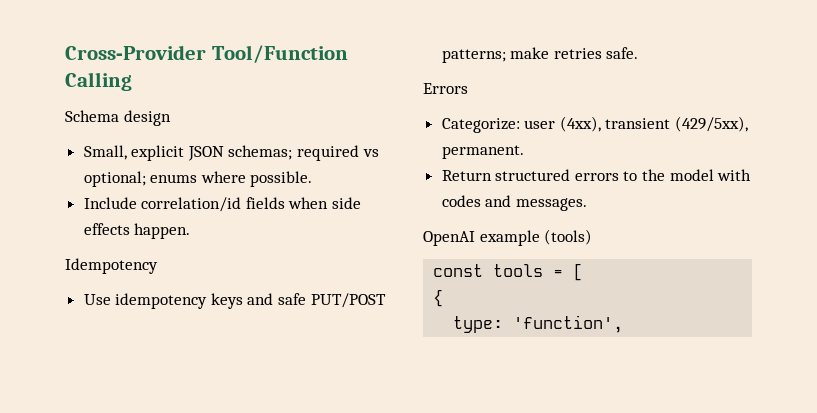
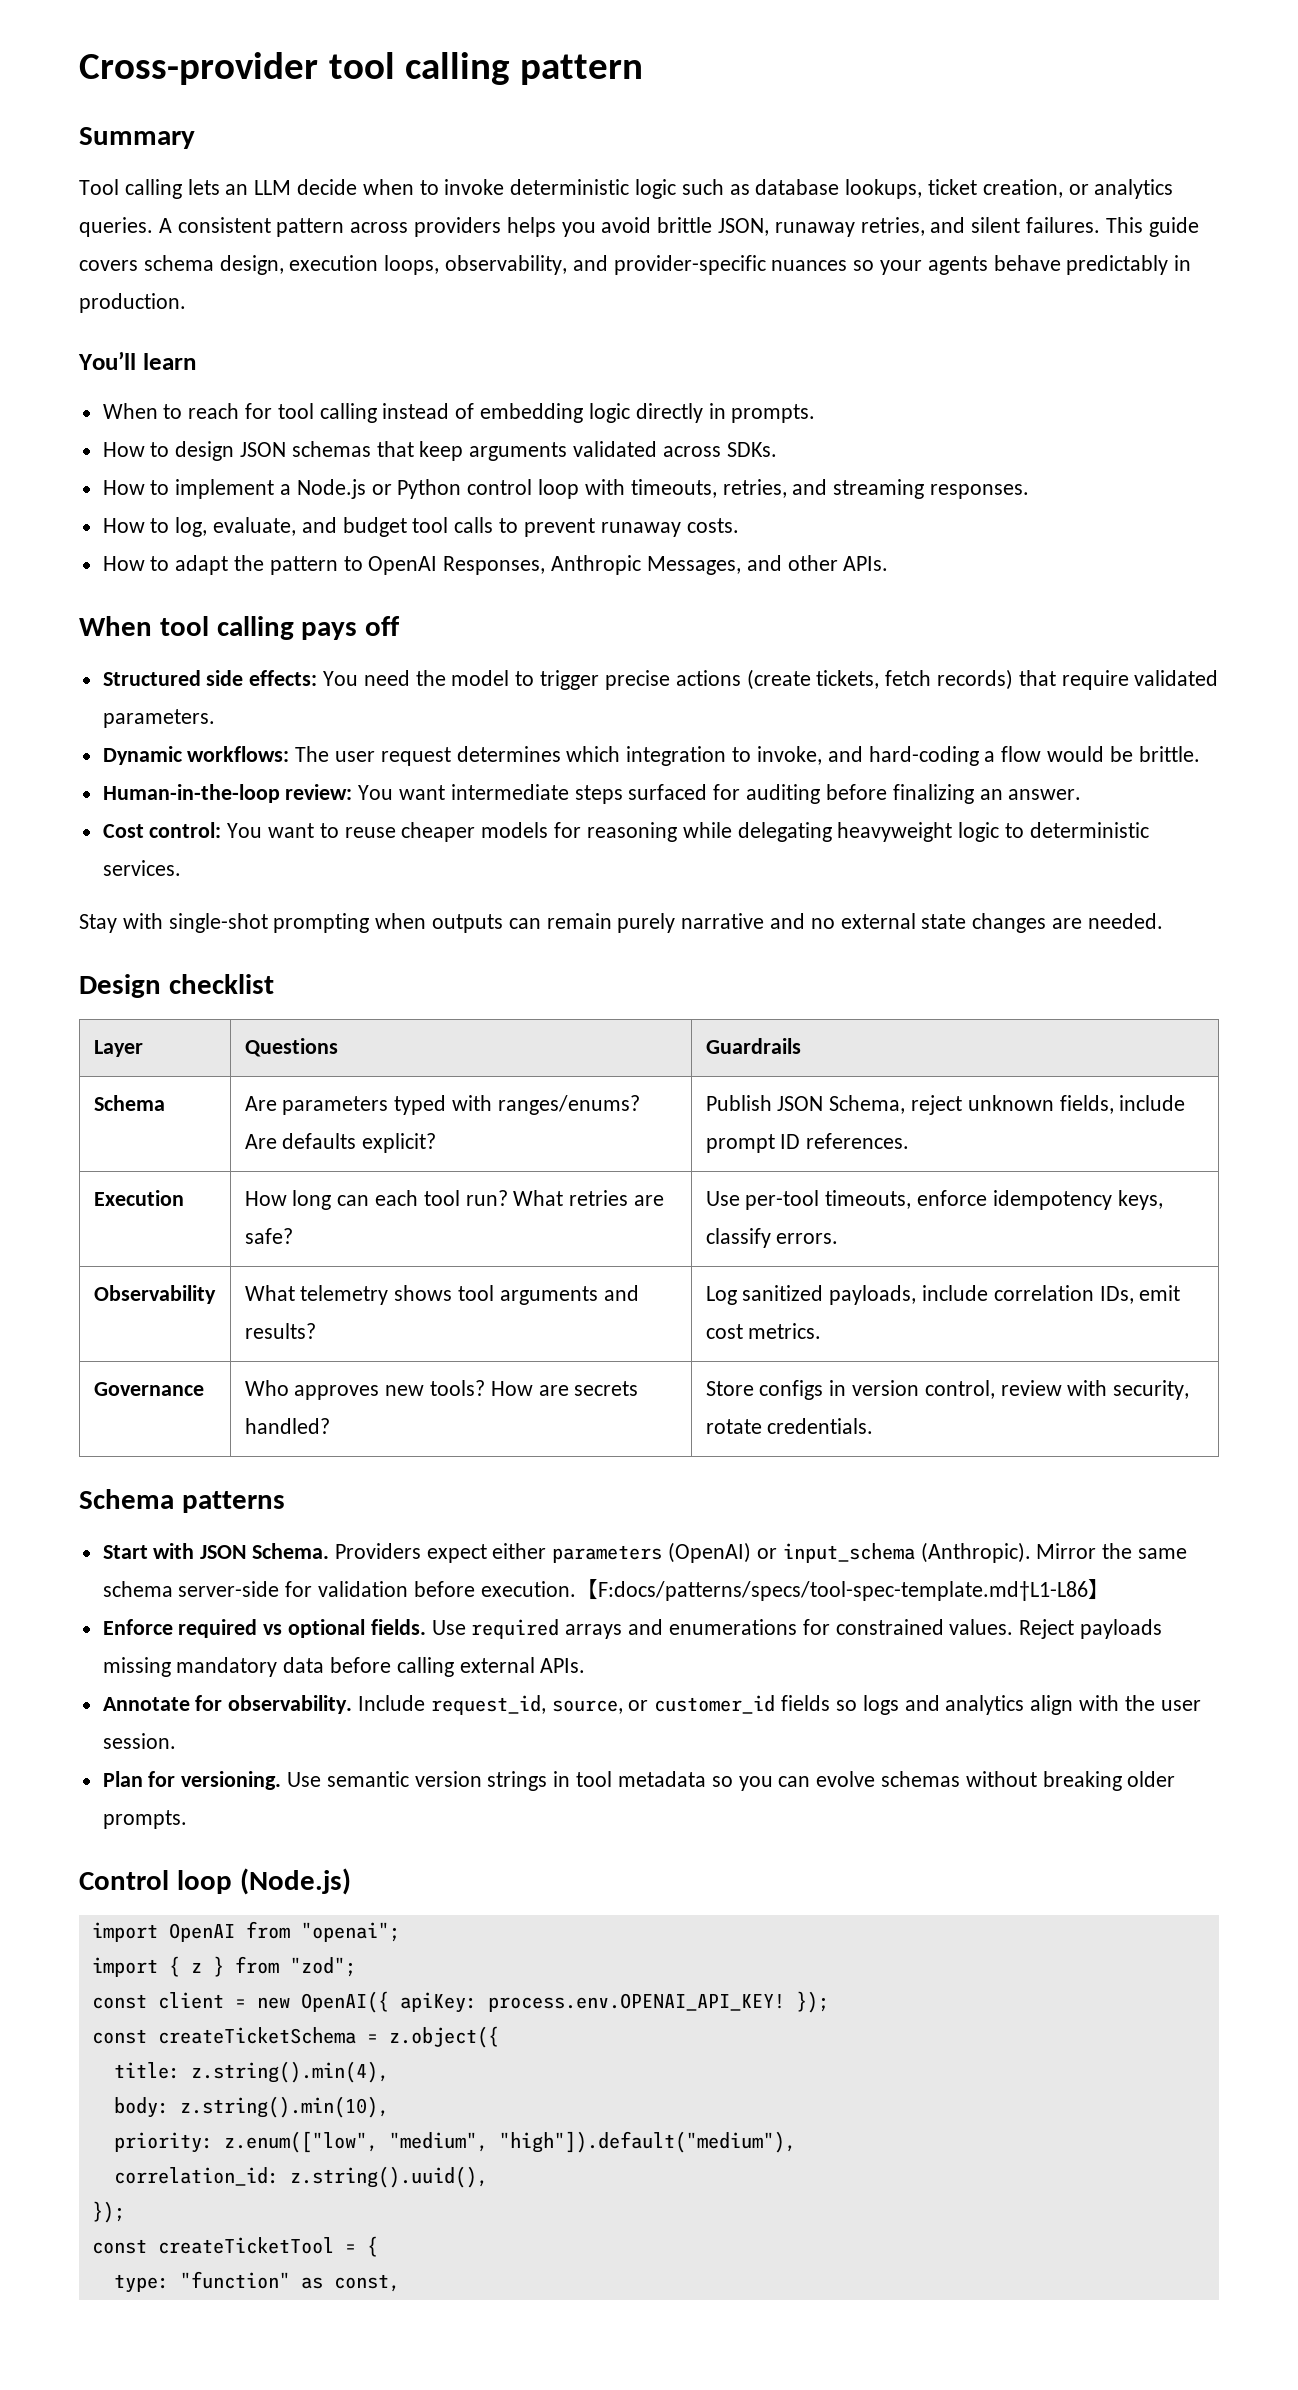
- Cross‑Provider Tool/Function Calling
- Schema design
- Small, explicit JSON schemas; required vs optional; enums where possible.
- Include correlation/id fields when side effects happen.
- Idempotency
- Use idempotency keys and safe PUT/POST patterns; make retries safe.
- Errors
- Categorize: user (4xx), transient (429/5xx), permanent.
- Return structured errors to the model with codes and messages.
- OpenAI example (tools)
- const tools = [
- {
+ Cross-provider tool calling pattern
+ Summary
+ Tool calling lets an LLM decide when to invoke deterministic logic such as database lookups, ticket creation, or analytics queries. A consistent pattern across providers helps you avoid brittle JSON, runaway retries, and silent failures. This guide covers schema design, execution loops, observability, and provider-specific nuances so your agents behave predictably in production.
+ You’ll learn
+ When to reach for tool calling instead of embedding logic directly in prompts.
+ How to design JSON schemas that keep arguments validated across SDKs.
+ How to implement a Node.js or Python control loop with timeouts, retries, and streaming responses.
+ How to log, evaluate, and budget tool calls to prevent runaway costs.
+ How to adapt the pattern to OpenAI Responses, Anthropic Messages, and other APIs.
+ When tool calling pays off
+ Structured side effects: You need the model to trigger precise actions (create tickets, fetch records) that require validated parameters.
+ Dynamic workflows: The user request determines which integration to invoke, and hard-coding a flow would be brittle.
+ Human-in-the-loop review: You want intermediate steps surfaced for auditing before finalizing an answer.
+ Cost control: You want to reuse cheaper models for reasoning while delegating heavyweight logic to deterministic services.
+ Stay with single-shot prompting when outputs can remain purely narrative and no external state changes are needed.
+ Design checklist
+ Layer | Questions | Guardrails
+ Schema | Are parameters typed with ranges/enums? Are defaults explicit? | Publish JSON Schema, reject unknown fields, include prompt ID references.
+ Execution | How long can each tool run? What retries are safe? | Use per-tool timeouts, enforce idempotency keys, classify errors.
+ Observability | What telemetry shows tool arguments and results? | Log sanitized payloads, include correlation IDs, emit cost metrics.
+ Governance | Who approves new tools? How are secrets handled? | Store configs in version control, review with security, rotate credentials.
+ Schema patterns
+ Start with JSON Schema. Providers expect either parameters (OpenAI) or input_schema (Anthropic). Mirror the same schema server-side for validation before execution.【F:docs/patterns/specs/tool-spec-template.md†L1-L86】
+ Enforce required vs optional fields. Use required arrays and enumerations for constrained values. Reject payloads missing mandatory data before calling external APIs.
+ Annotate for observability. Include request_id, source, or customer_id fields so logs and analytics align with the user session.
+ Plan for versioning. Use semantic version strings in tool metadata so you can evolve schemas without breaking older prompts.
+ Control loop (Node.js)
+ import OpenAI from "openai";
+ import { z } from "zod";
+ const client = new OpenAI({ apiKey: process.env.OPENAI_API_KEY! });
+ const createTicketSchema = z.object({
+ title: z.string().min(4),
+ body: z.string().min(10),
+ priority: z.enum(["low", "medium", "high"]).default("medium"),
+ correlation_id: z.string().uuid(),
+ });
+ const createTicketTool = {
- type: 'function',
+ type: "function" as const,

